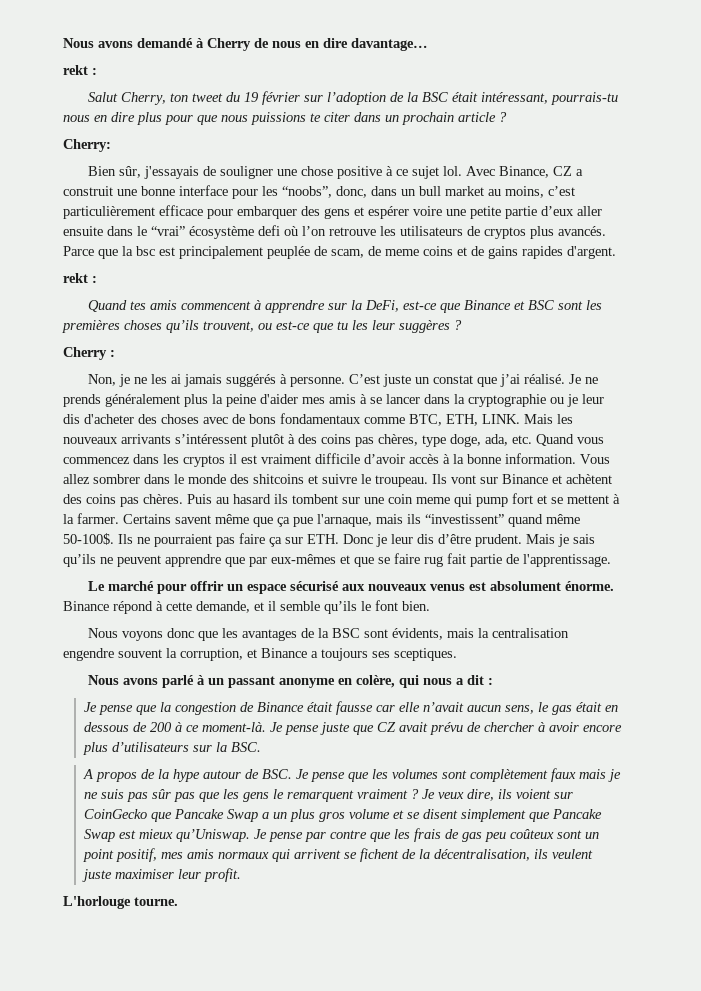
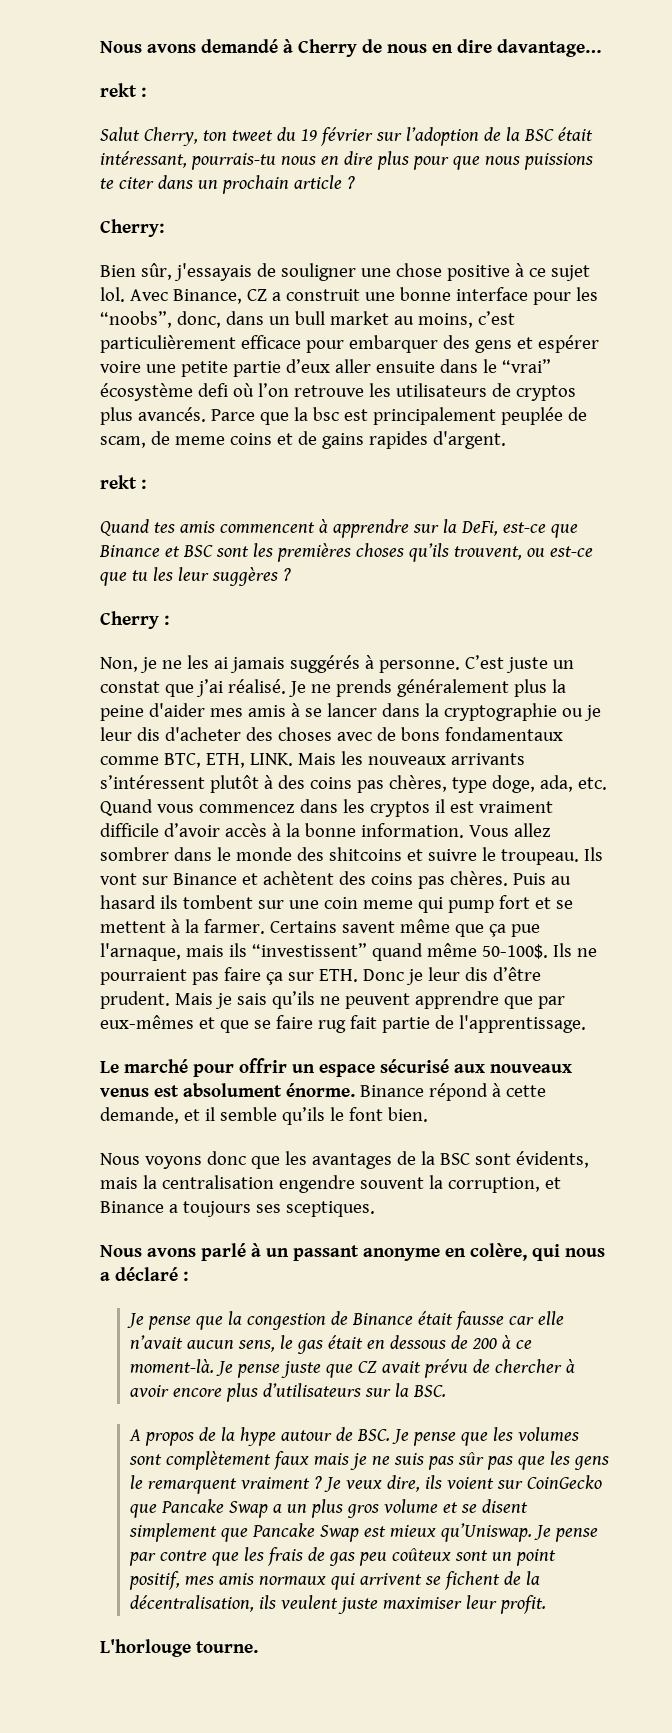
- Nous avons parlé à un passant anonyme en colère, qui nous a dit :
+ Nous avons parlé à un passant anonyme en colère, qui nous a déclaré :

